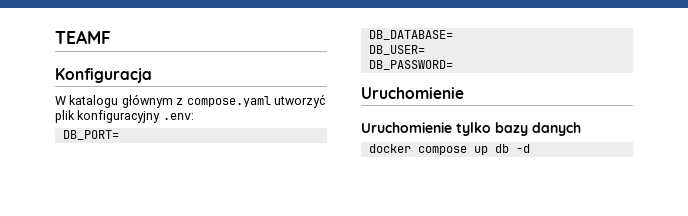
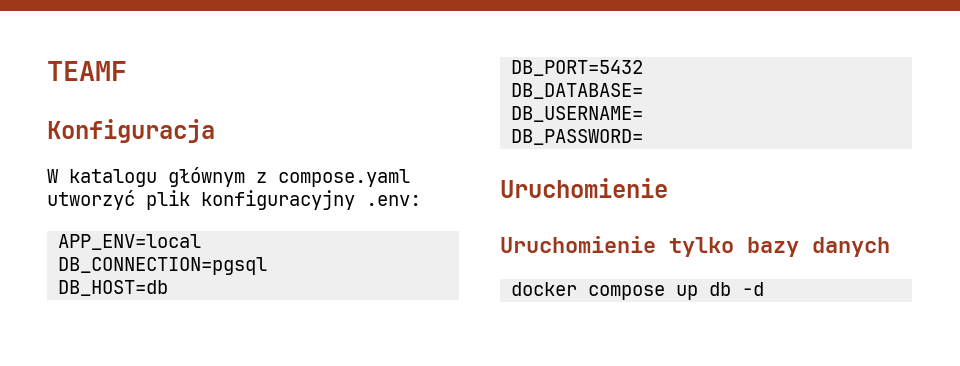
- DB_PORT=
+ APP_ENV=local
+ DB_CONNECTION=pgsql
+ DB_HOST=db
+ DB_PORT=5432
- DB_USER=
+ DB_USERNAME=

